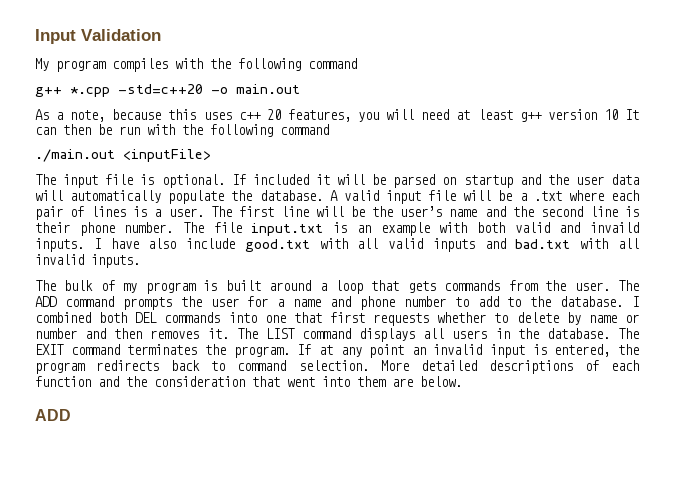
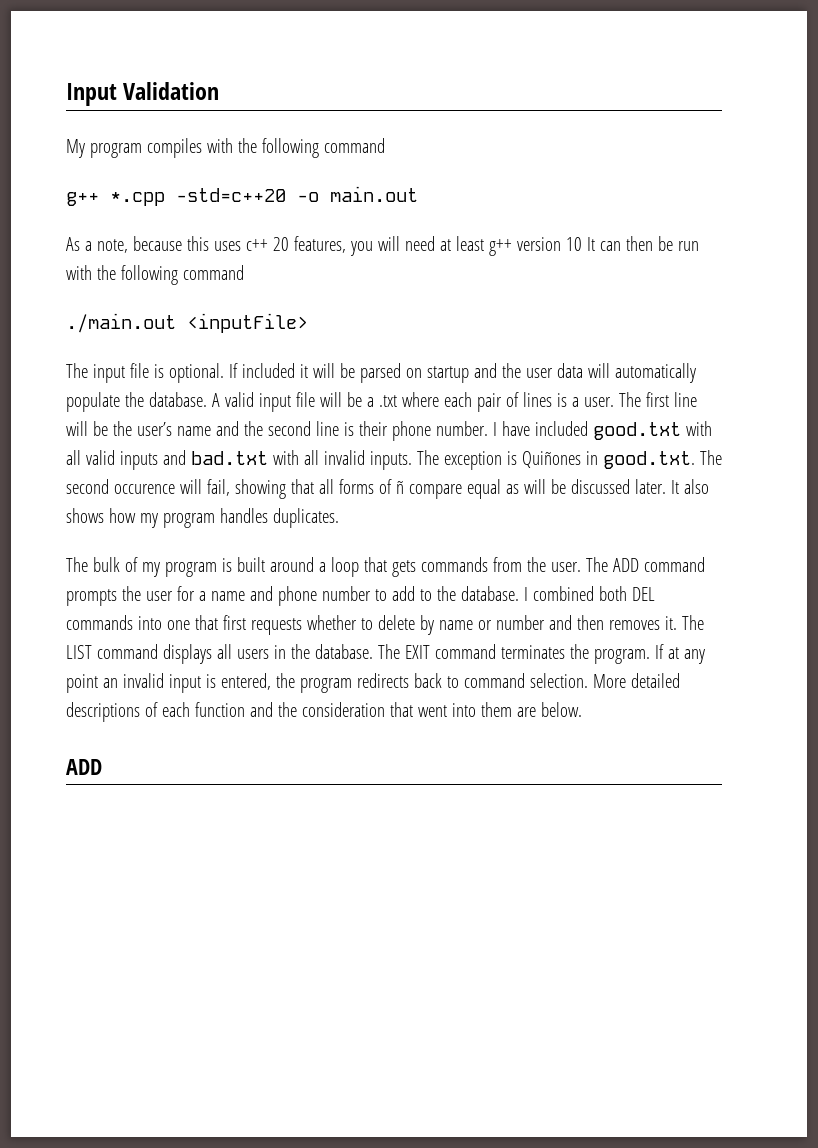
- The file input.txt is an example with both valid and invaild inputs. I have also include good.txt with all valid inputs and bad.txt with all invalid inputs.
+ I have included good.txt with all valid inputs and bad.txt with all invalid inputs. The exception is Quiñones in good.txt. The second occurence will fail, showing that all forms of ñ compare equal as will be discussed later. It also shows how my program handles duplicates.

